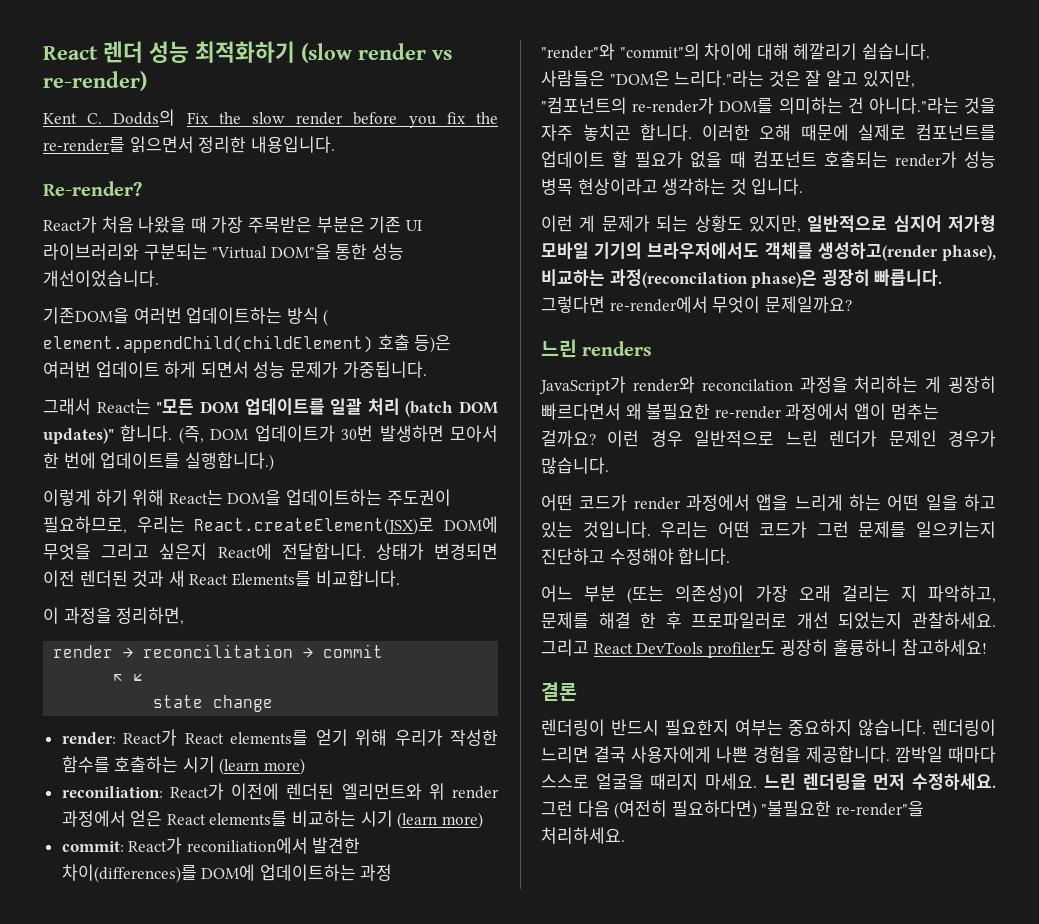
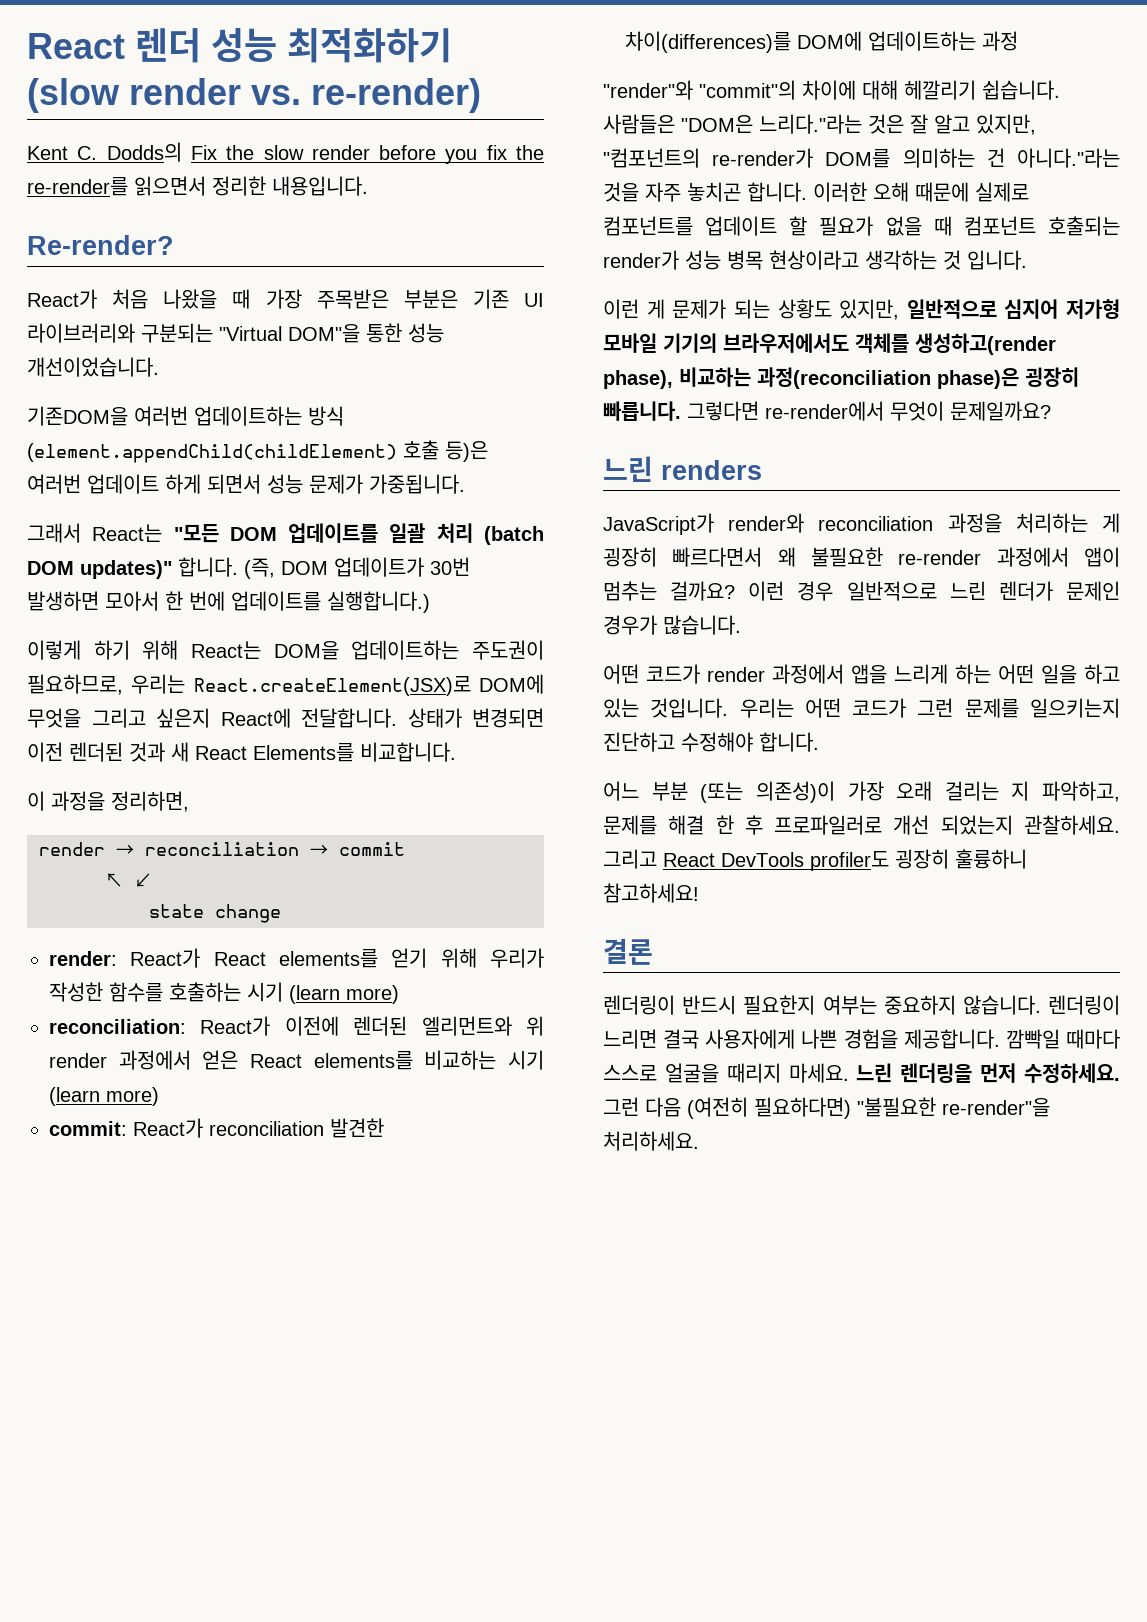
- React 렌더 성능 최적화하기 (slow render vs re-render)
+ React 렌더 성능 최적화하기 (slow render vs. re-render)
- 기존DOM을 여러번 업데이트하는 방식 ( element.appendChild(childElement) 호출 등)은 여러번 업데이트 하게 되면서 성능 문제가 가중됩니다.
+ 기존DOM을 여러번 업데이트하는 방식 (element.appendChild(childElement) 호출 등)은 여러번 업데이트 하게 되면서 성능 문제가 가중됩니다.
- render → reconcilitation → commit
+ render → reconciliation → commit
- reconiliation: React가 이전에 렌더된 엘리먼트와 위 render 과정에서 얻은 React elements를 비교하는 시기 (learn more)
+ reconciliation: React가 이전에 렌더된 엘리먼트와 위 render 과정에서 얻은 React elements를 비교하는 시기 (learn more)
- commit: React가 reconiliation에서 발견한 차이(differences)를 DOM에 업데이트하는 과정
+ commit: React가 reconciliation 발견한 차이(differences)를 DOM에 업데이트하는 과정
- 이런 게 문제가 되는 상황도 있지만, 일반적으로 심지어 저가형 모바일 기기의 브라우저에서도 객체를 생성하고(render phase), 비교하는 과정(reconcilation phase)은 굉장히 빠릅니다.
+ 이런 게 문제가 되는 상황도 있지만, 일반적으로 심지어 저가형 모바일 기기의 브라우저에서도 객체를 생성하고(render phase), 비교하는 과정(reconciliation phase)은 굉장히 빠릅니다.
- JavaScript가 render와 reconcilation 과정을 처리하는 게 굉장히 빠르다면서 왜 불필요한 re-render 과정에서 앱이 멈추는 걸까요?
+ JavaScript가 render와 reconciliation 과정을 처리하는 게 굉장히 빠르다면서 왜 불필요한 re-render 과정에서 앱이 멈추는 걸까요?
- 깜박일 때마다 스스로 얼굴을 때리지 마세요.
+ 깜빡일 때마다 스스로 얼굴을 때리지 마세요.

